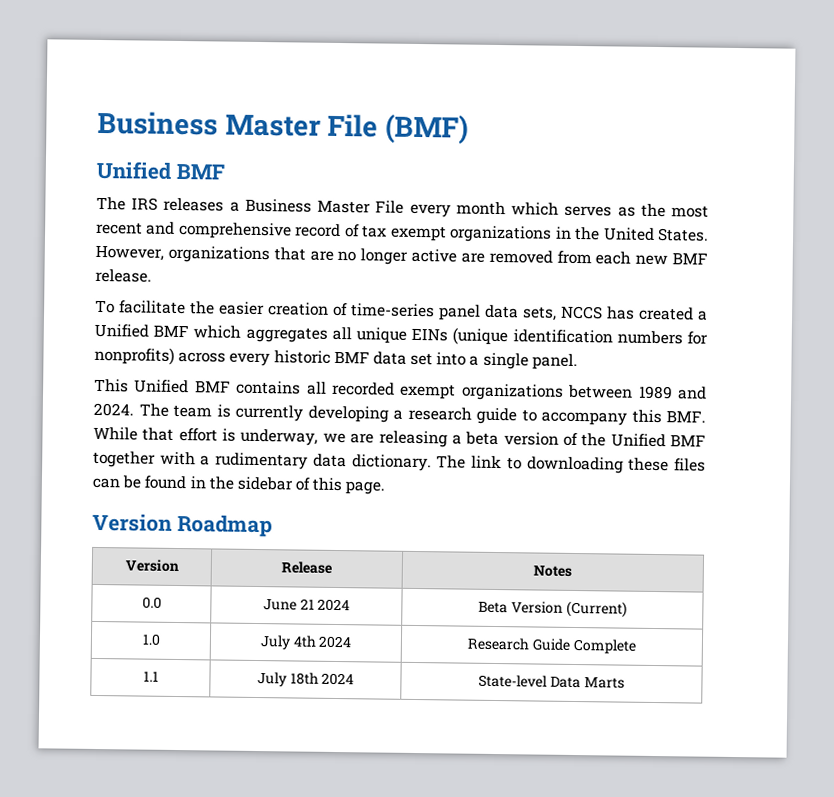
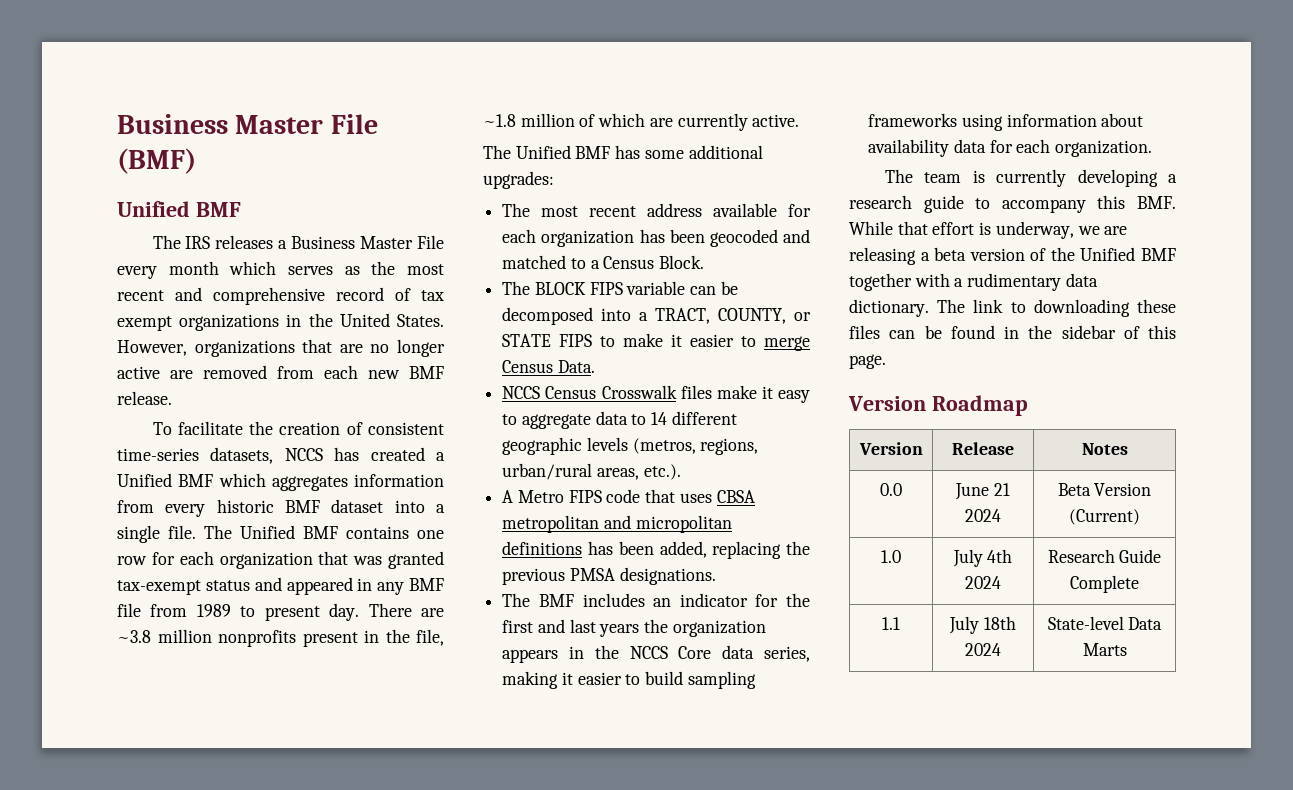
- To facilitate the easier creation of time-series panel data sets, NCCS has created a Unified BMF which aggregates all unique EINs (unique identification numbers for nonprofits) across every historic BMF data set into a single panel.
- This Unified BMF contains all recorded exempt organizations between 1989 and 2024. The team is currently developing a research guide to accompany this BMF. While that effort is underway, we are releasing a beta version of the Unified BMF together with a rudimentary data dictionary.
+ To facilitate the creation of consistent time-series datasets, NCCS has created a Unified BMF which aggregates information from every historic BMF dataset into a single file. The Unified BMF contains one row for each organization that was granted tax-exempt status and appeared in any BMF file from 1989 to present day. There are ~3.8 million nonprofits present in the file, ~1.8 million of which are currently active.
+ The Unified BMF has some additional upgrades:
+ The most recent address available for each organization has been geocoded and matched to a Census Block.
+ The BLOCK FIPS variable can be decomposed into a TRACT, COUNTY, or STATE FIPS to make it easier to merge Census Data.
+ NCCS Census Crosswalk files make it easy to aggregate data to 14 different geographic levels (metros, regions, urban/rural areas, etc.).
+ A Metro FIPS code that uses CBSA metropolitan and micropolitan definitions has been added, replacing the previous PMSA designations.
+ The BMF includes an indicator for the first and last years the organization appears in the NCCS Core data series, making it easier to build sampling frameworks using information about availability data for each organization.
+ The team is currently developing a research guide to accompany this BMF. While that effort is underway, we are releasing a beta version of the Unified BMF together with a rudimentary data dictionary.

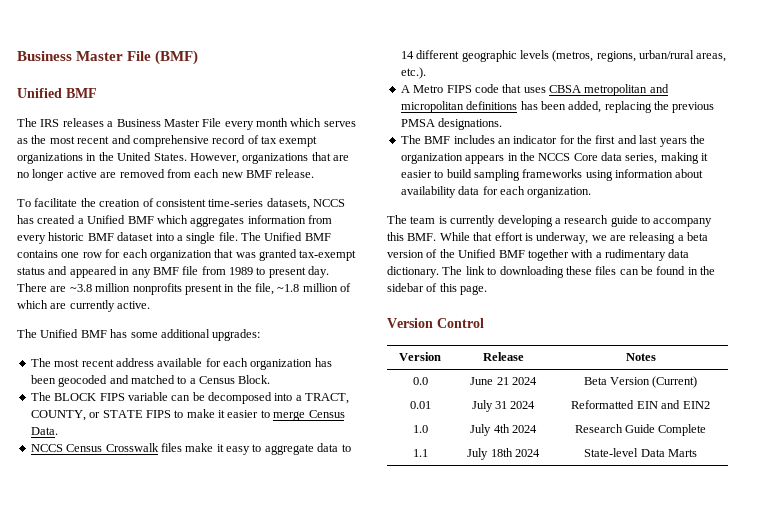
- Version Roadmap
+ Version Control
+ 0.01 | July 31 2024 | Reformatted EIN and EIN2

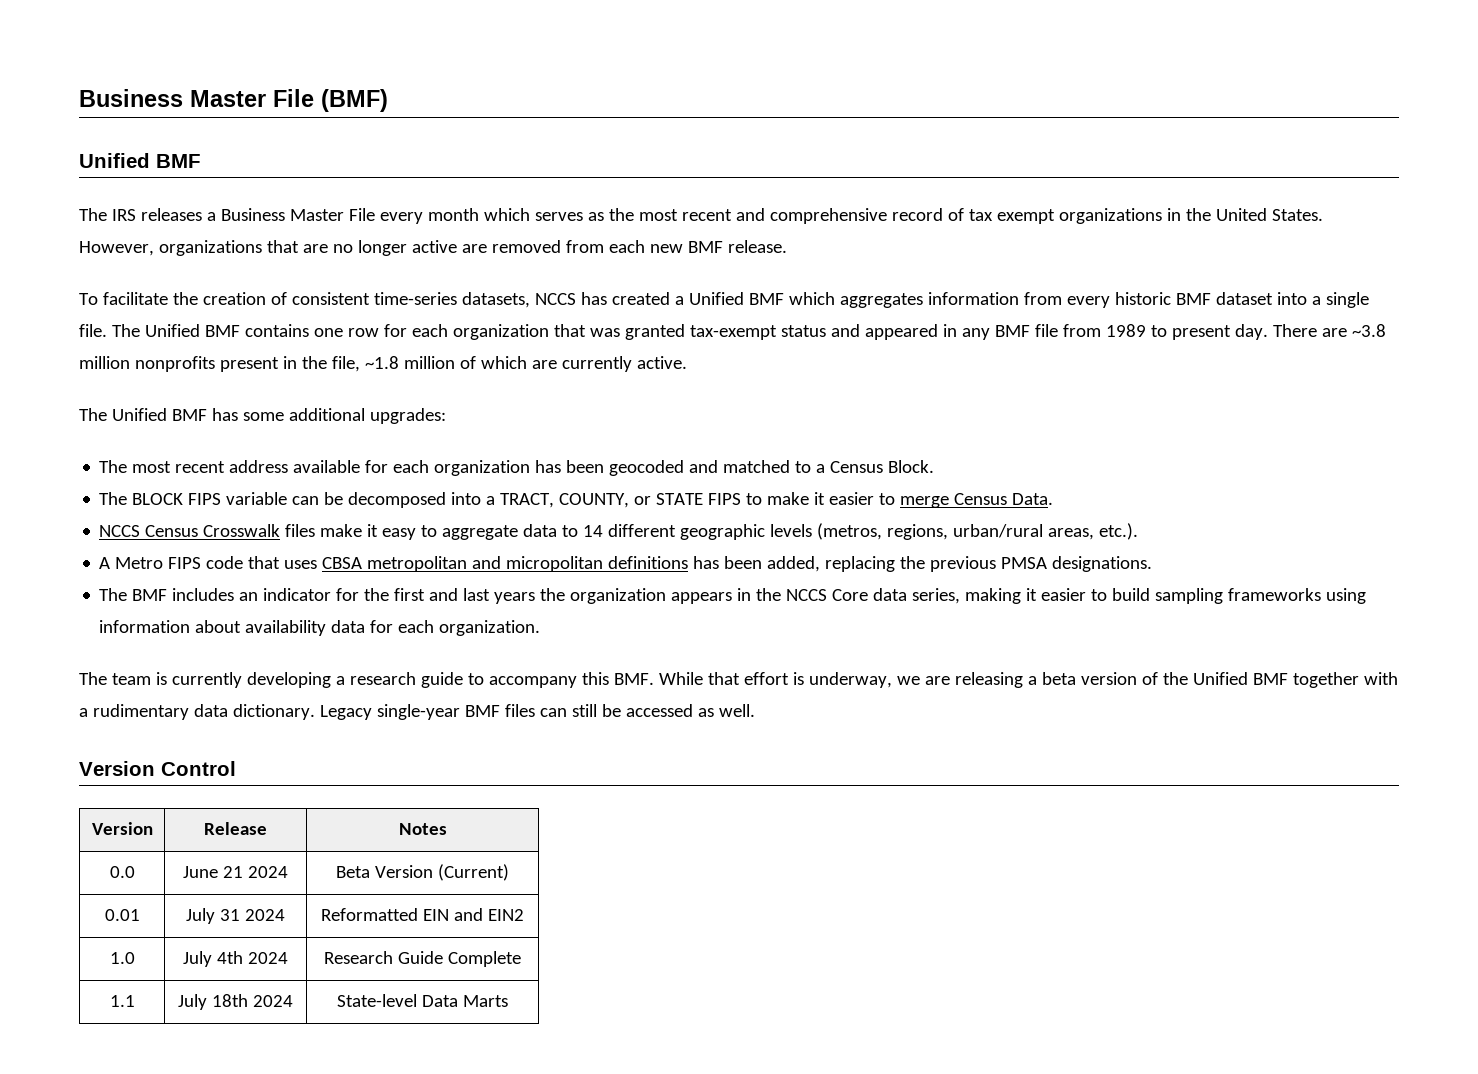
- The link to downloading these files can be found in the sidebar of this page.
+ Legacy single-year BMF files can still be accessed as well.

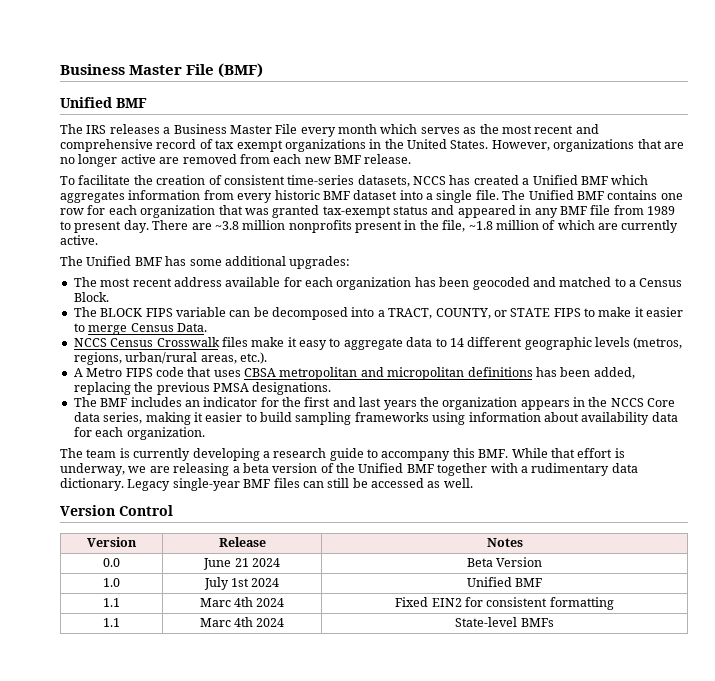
- 0.0 | June 21 2024 | Beta Version (Current)
- 0.01 | July 31 2024 | Reformatted EIN and EIN2
- 1.0 | July 4th 2024 | Research Guide Complete
- 1.1 | July 18th 2024 | State-level Data Marts
+ 0.0 | June 21 2024 | Beta Version
+ 1.0 | July 1st 2024 | Unified BMF
+ 1.1 | Marc 4th 2024 | Fixed EIN2 for consistent formatting
+ 1.1 | Marc 4th 2024 | State-level BMFs

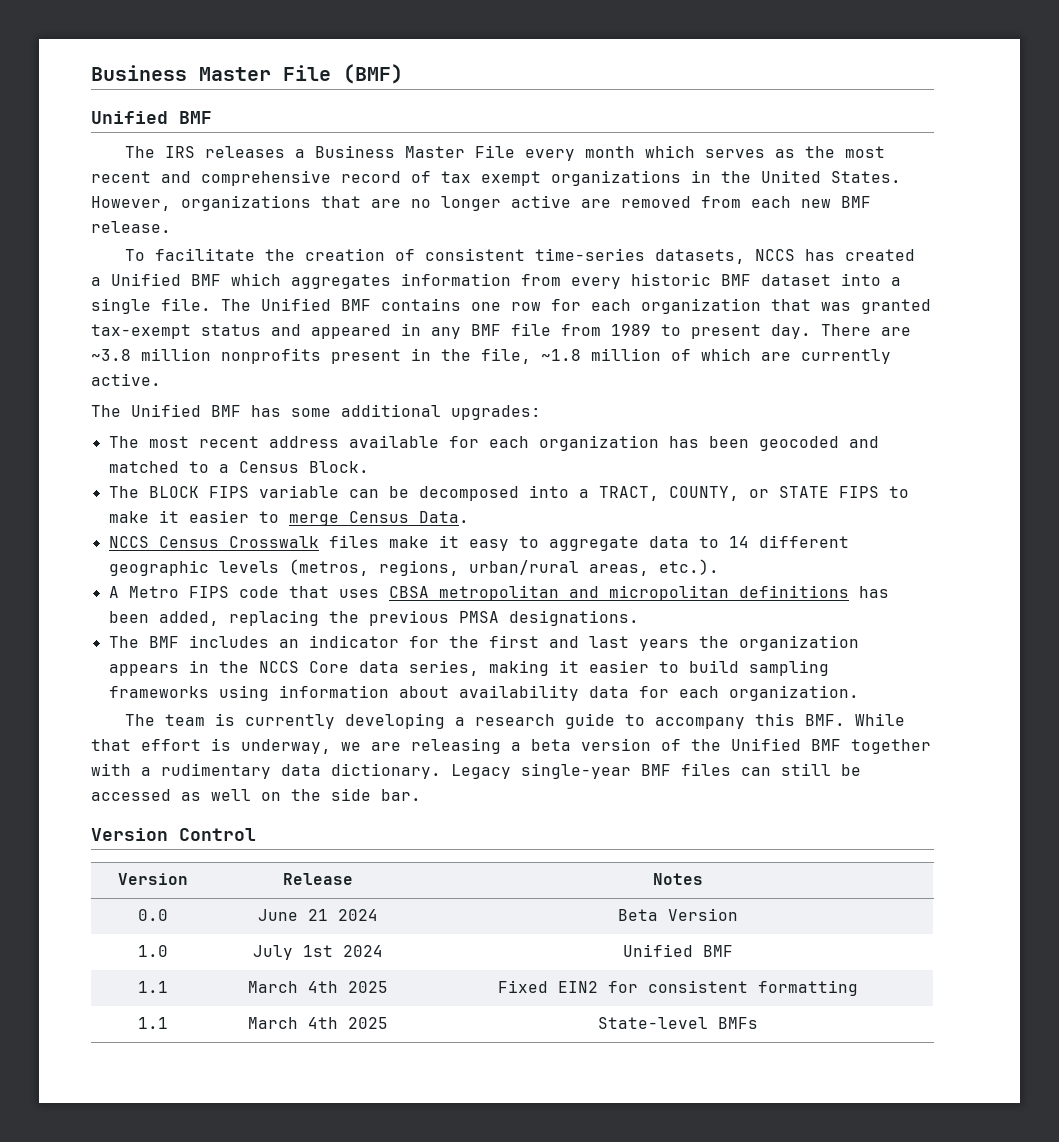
- Legacy single-year BMF files can still be accessed as well.
+ Legacy single-year BMF files can still be accessed as well on the side bar.
- 1.1 | Marc 4th 2024 | Fixed EIN2 for consistent formatting
+ 1.1 | March 4th 2025 | Fixed EIN2 for consistent formatting
- 1.1 | Marc 4th 2024 | State-level BMFs
+ 1.1 | March 4th 2025 | State-level BMFs

